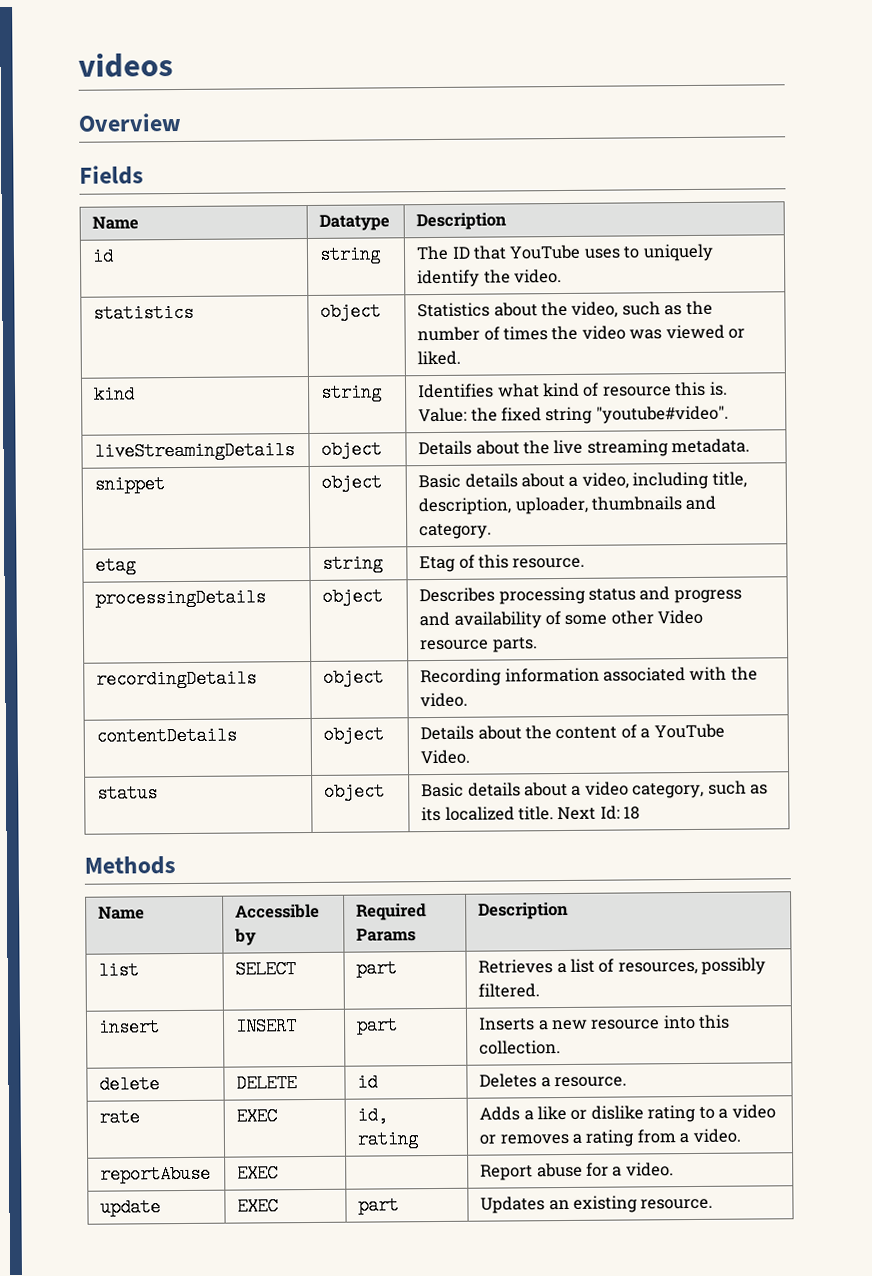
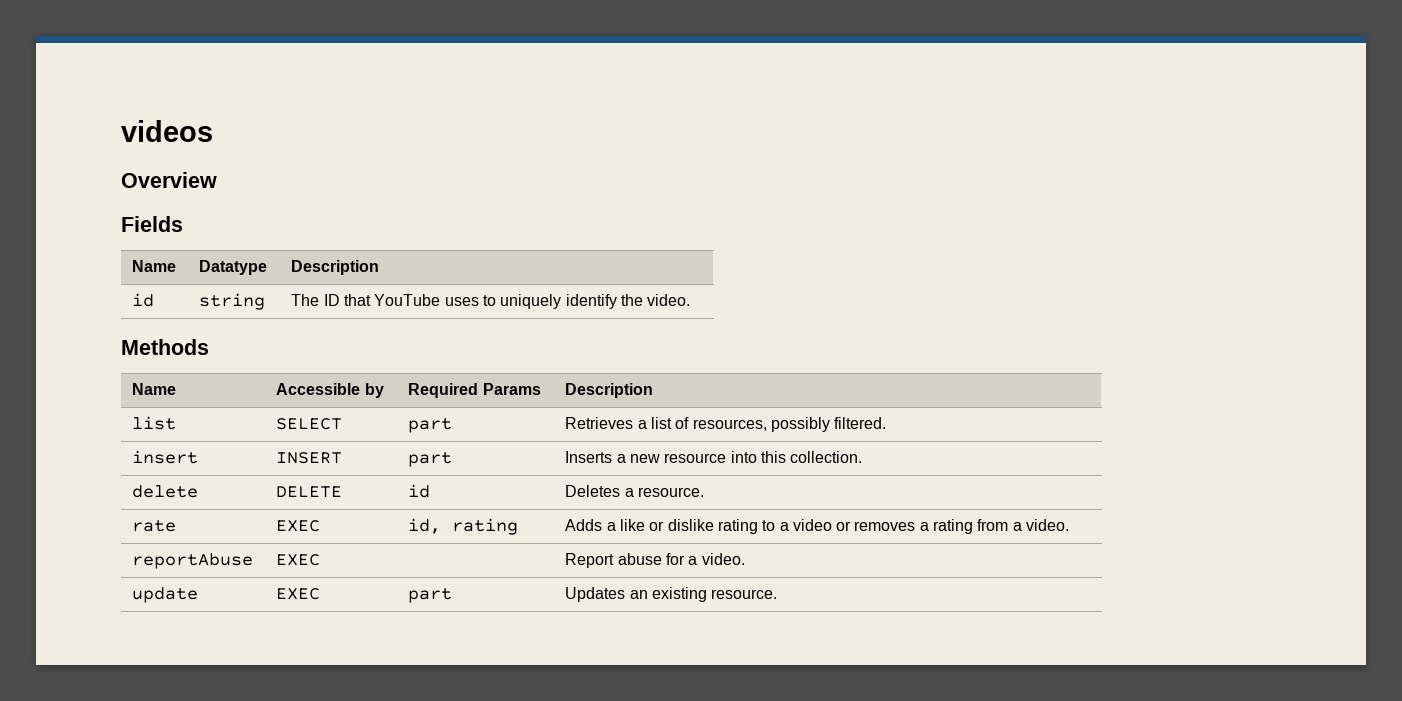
- statistics | object | Statistics about the video, such as the number of times the video was viewed or liked.
- kind | string | Identifies what kind of resource this is. Value: the fixed string "youtube#video".
- liveStreamingDetails | object | Details about the live streaming metadata.
- snippet | object | Basic details about a video, including title, description, uploader, thumbnails and category.
- etag | string | Etag of this resource.
- processingDetails | object | Describes processing status and progress and availability of some other Video resource parts.
- recordingDetails | object | Recording information associated with the video.
- contentDetails | object | Details about the content of a YouTube Video.
- status | object | Basic details about a video category, such as its localized title. Next Id: 18

